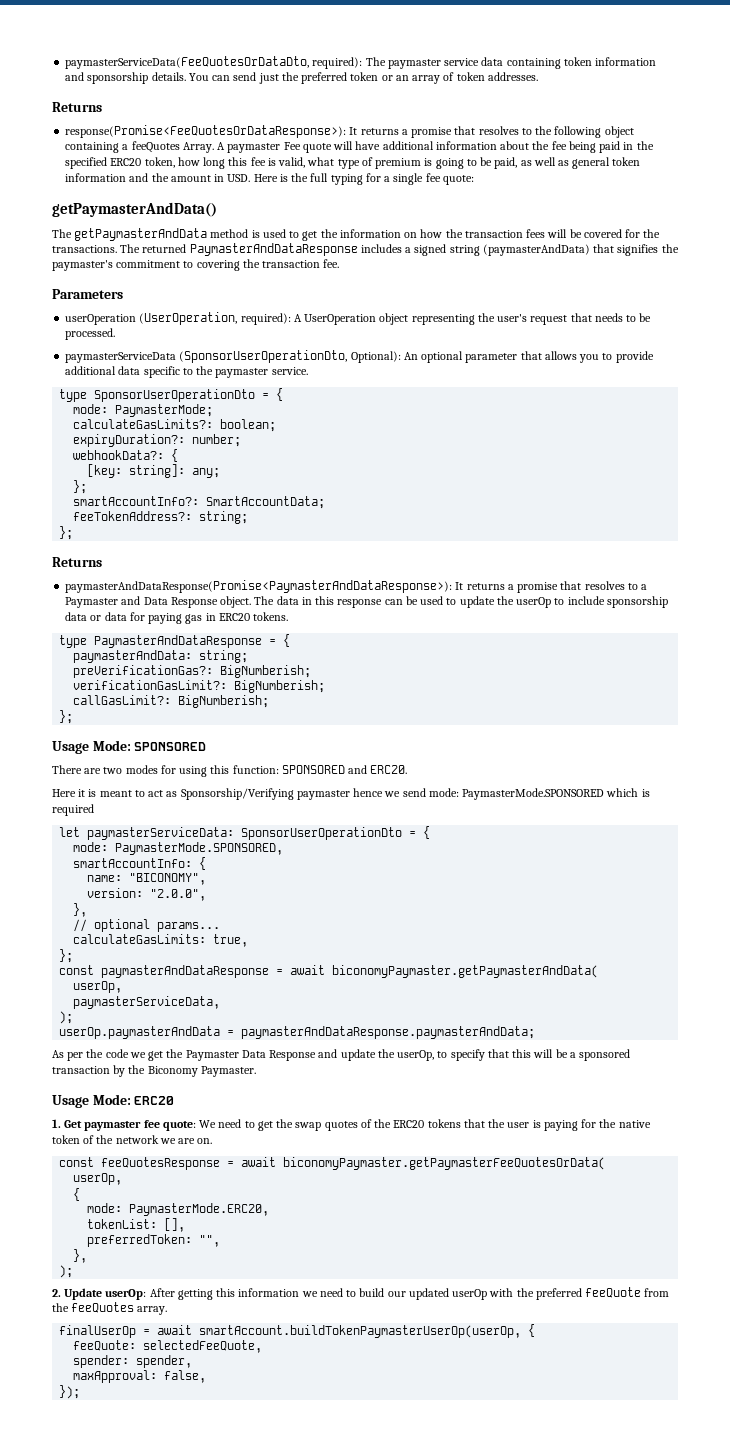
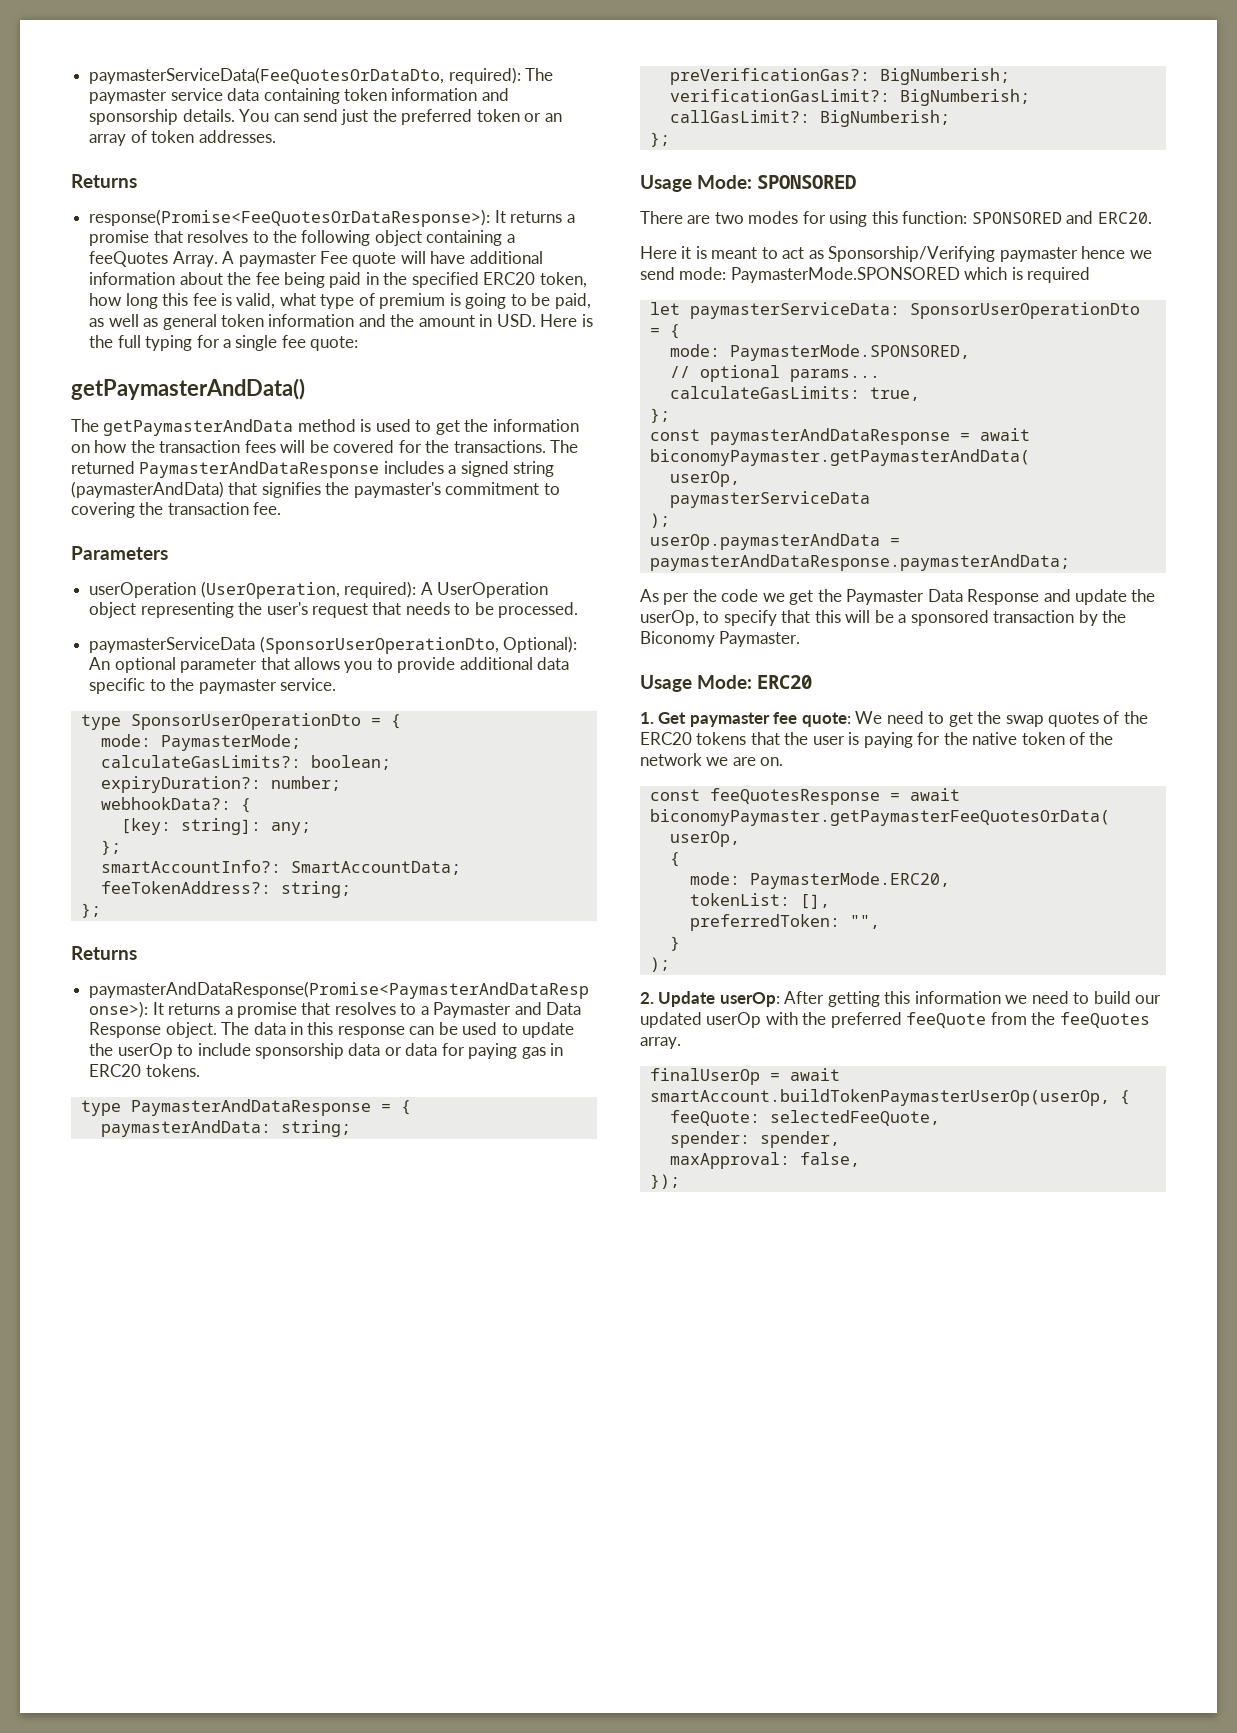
- smartAccountInfo: {
- name: "BICONOMY",
- version: "2.0.0",
- },
  const paymasterAndDataResponse = await biconomyPaymaster.getPaymasterAndData(
  userOp,
- paymasterServiceData,
+ paymasterServiceData
  preferredToken: "",
- },
+ }

